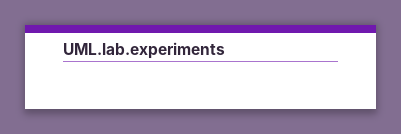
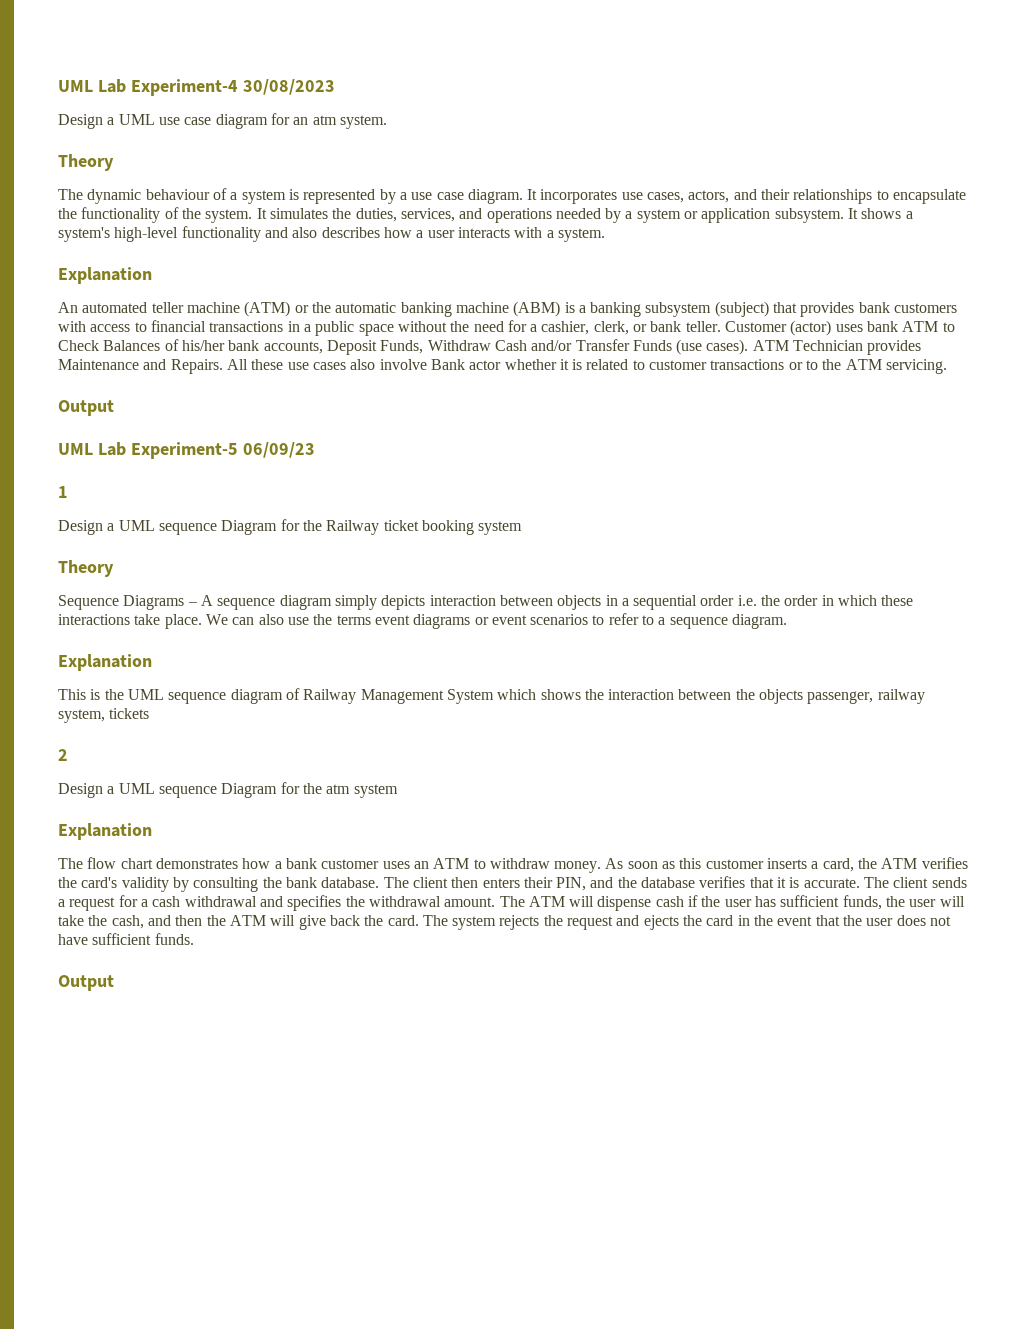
- UML.lab.experiments
+ UML Lab Experiment-4 30/08/2023
+ Design a UML use case diagram for an atm system.
+ Theory
+ The dynamic behaviour of a system is represented by a use case diagram. It incorporates use cases, actors, and their relationships to encapsulate the functionality of the system. It simulates the duties, services, and operations needed by a system or application subsystem. It shows a system's high-level functionality and also describes how a user interacts with a system.
+ Explanation
+ An automated teller machine (ATM) or the automatic banking machine (ABM) is a banking subsystem (subject) that provides bank customers with access to financial transactions in a public space without the need for a cashier, clerk, or bank teller. Customer (actor) uses bank ATM to Check Balances of his/her bank accounts, Deposit Funds, Withdraw Cash and/or Transfer Funds (use cases). ATM Technician provides Maintenance and Repairs. All these use cases also involve Bank actor whether it is related to customer transactions or to the ATM servicing.
+ Output
+ UML Lab Experiment-5 06/09/23
+ 1
+ Design a UML sequence Diagram for the Railway ticket booking system
+ Theory
+ Sequence Diagrams – A sequence diagram simply depicts interaction between objects in a sequential order i.e. the order in which these interactions take place. We can also use the terms event diagrams or event scenarios to refer to a sequence diagram.
+ Explanation
+ This is the UML sequence diagram of Railway Management System which shows the interaction between the objects passenger, railway system, tickets
+ 2
+ Design a UML sequence Diagram for the atm system
+ Explanation
+ The flow chart demonstrates how a bank customer uses an ATM to withdraw money. As soon as this customer inserts a card, the ATM verifies the card's validity by consulting the bank database. The client then enters their PIN, and the database verifies that it is accurate. The client sends a request for a cash withdrawal and specifies the withdrawal amount. The ATM will dispense cash if the user has sufficient funds, the user will take the cash, and then the ATM will give back the card. The system rejects the request and ejects the card in the event that the user does not have sufficient funds.
+ Output

